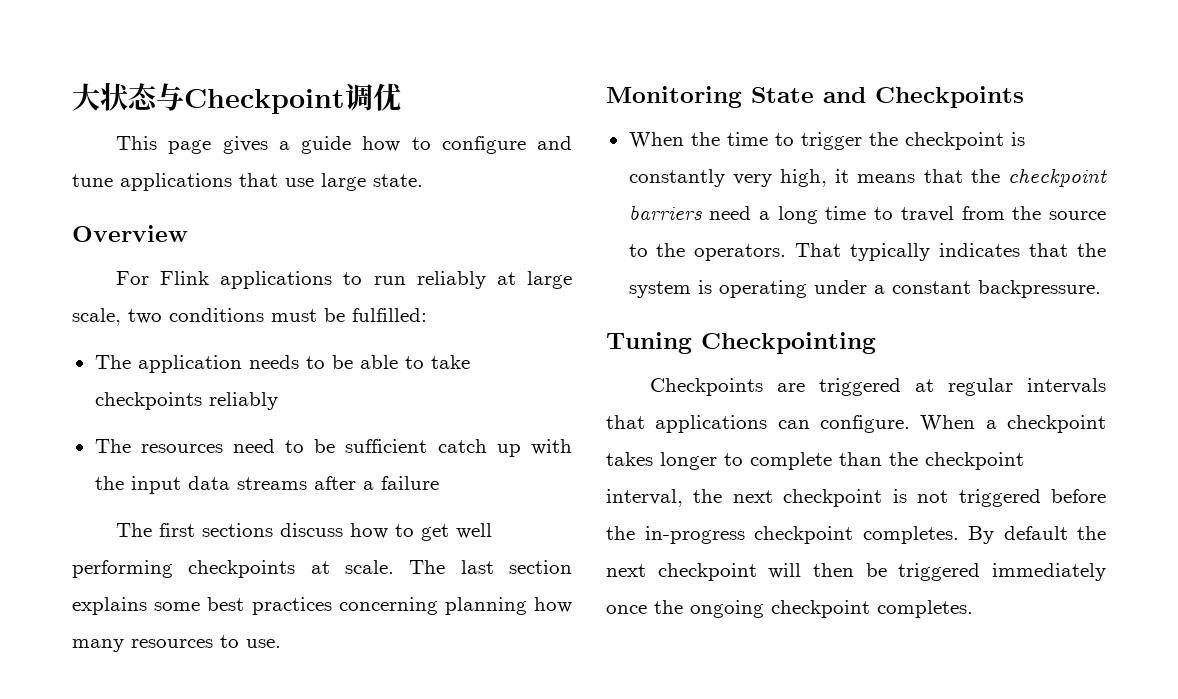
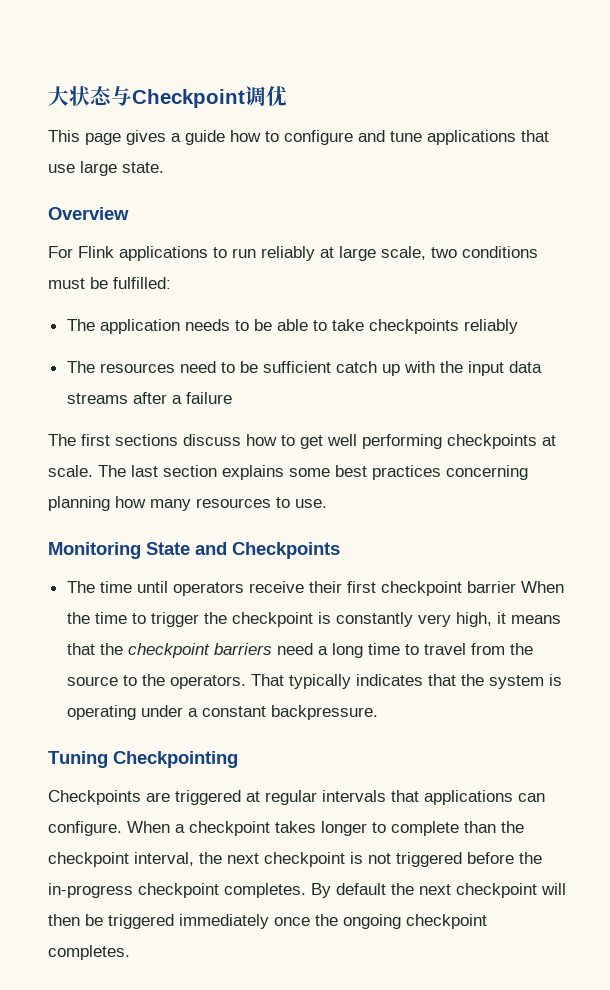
- When the time to trigger the checkpoint is constantly very high, it means that the checkpoint barriers need a long time to travel from the source to the operators.
+ The time until operators receive their first checkpoint barrier When the time to trigger the checkpoint is constantly very high, it means that the checkpoint barriers need a long time to travel from the source to the operators.

